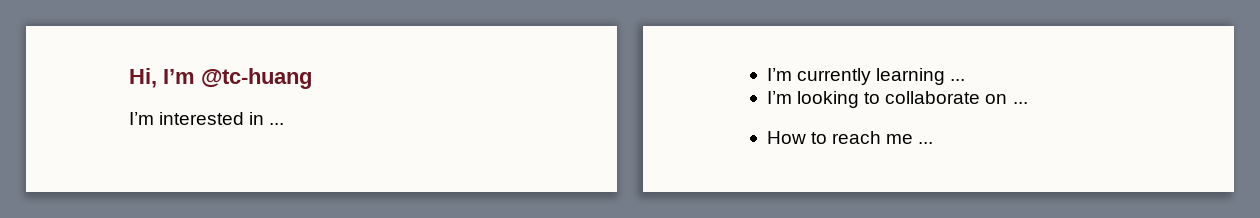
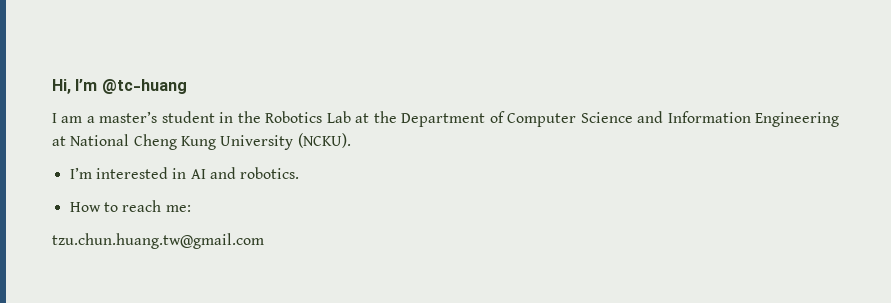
- I’m interested in ...
- I’m currently learning ...
- I’m looking to collaborate on ...
+ I am a master’s student in the Robotics Lab at the Department of Computer Science and Information Engineering at National Cheng Kung University (NCKU).
+ I’m interested in AI and robotics.
- How to reach me ...
+ How to reach me:
+ tzu.chun.huang.tw@gmail.com

